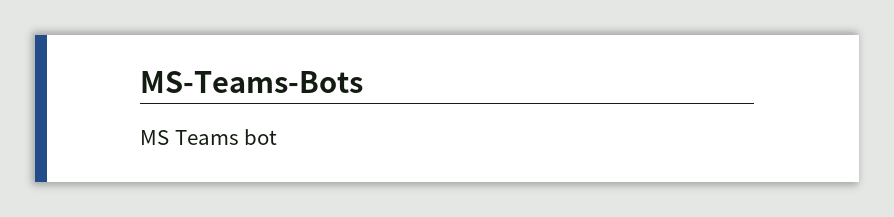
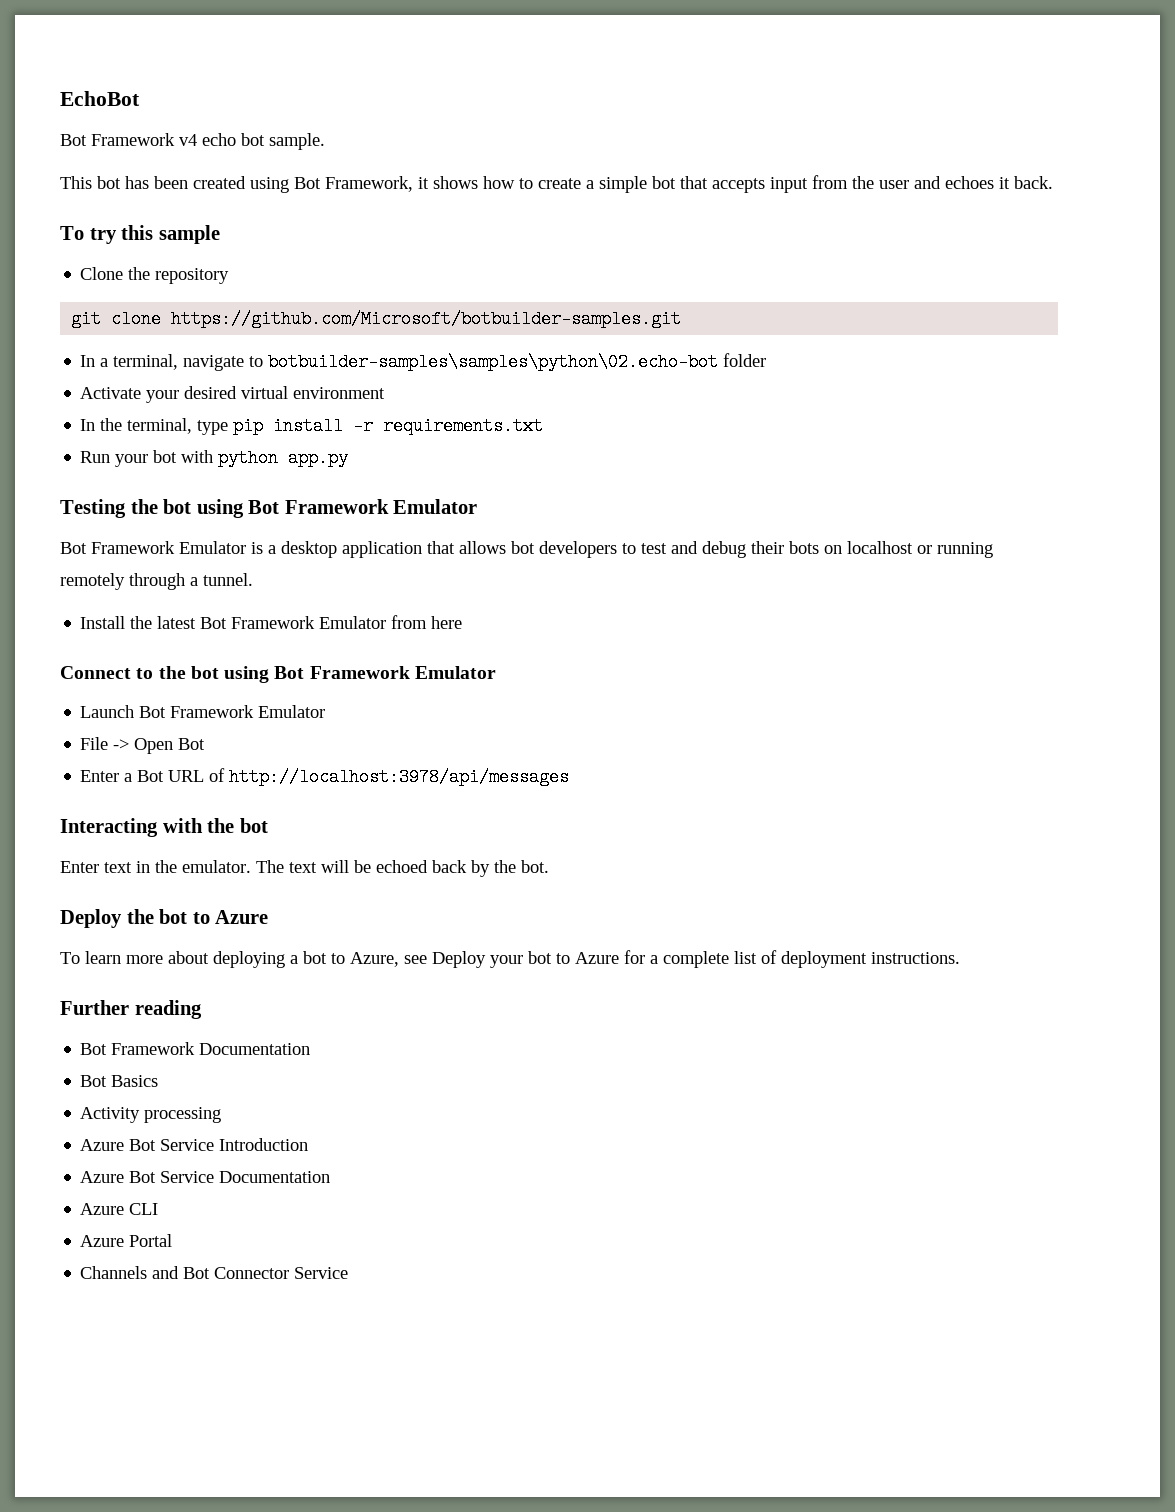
- MS-Teams-Bots
- MS Teams bot
+ EchoBot
+ Bot Framework v4 echo bot sample.
+ This bot has been created using Bot Framework, it shows how to create a simple bot that accepts input from the user and echoes it back.
+ To try this sample
+ Clone the repository
+ git clone https://github.com/Microsoft/botbuilder-samples.git
+ In a terminal, navigate to botbuilder-samples\samples\python\02.echo-bot folder
+ Activate your desired virtual environment
+ In the terminal, type pip install -r requirements.txt
+ Run your bot with python app.py
+ Testing the bot using Bot Framework Emulator
+ Bot Framework Emulator is a desktop application that allows bot developers to test and debug their bots on localhost or running remotely through a tunnel.
+ Install the latest Bot Framework Emulator from here
+ Connect to the bot using Bot Framework Emulator
+ Launch Bot Framework Emulator
+ File -> Open Bot
+ Enter a Bot URL of http://localhost:3978/api/messages
+ Interacting with the bot
+ Enter text in the emulator. The text will be echoed back by the bot.
+ Deploy the bot to Azure
+ To learn more about deploying a bot to Azure, see Deploy your bot to Azure for a complete list of deployment instructions.
+ Further reading
+ Bot Framework Documentation
+ Bot Basics
+ Activity processing
+ Azure Bot Service Introduction
+ Azure Bot Service Documentation
+ Azure CLI
+ Azure Portal
+ Channels and Bot Connector Service

